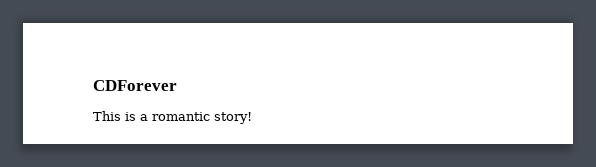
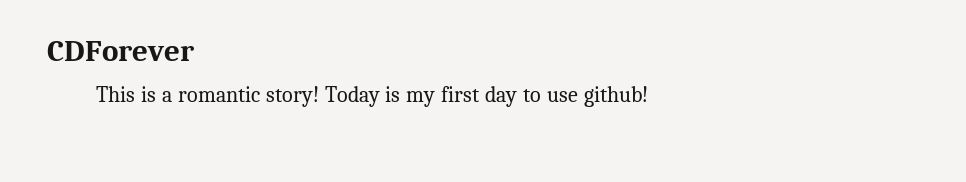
+ Today is my first day to use github!

